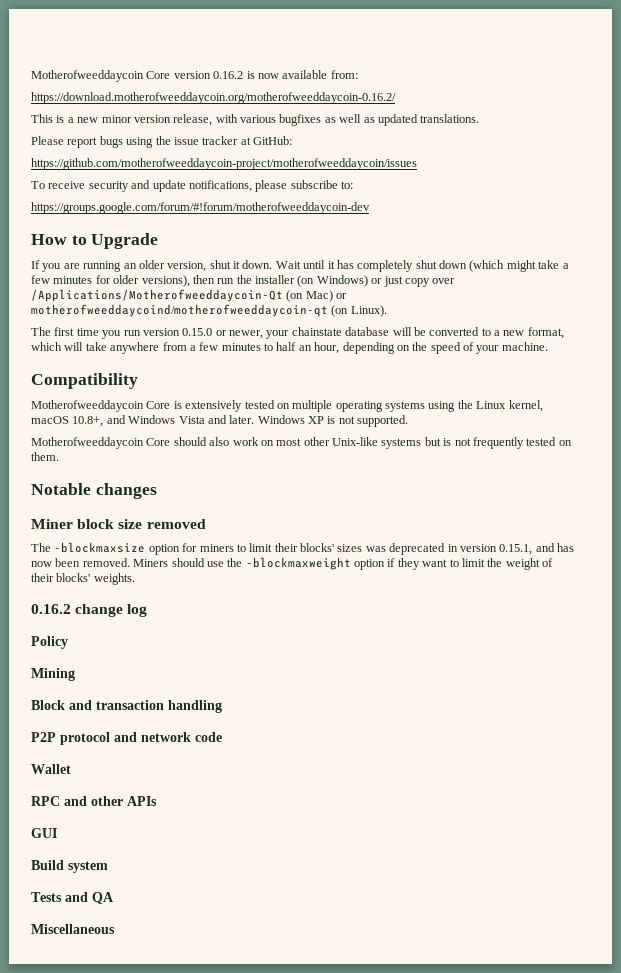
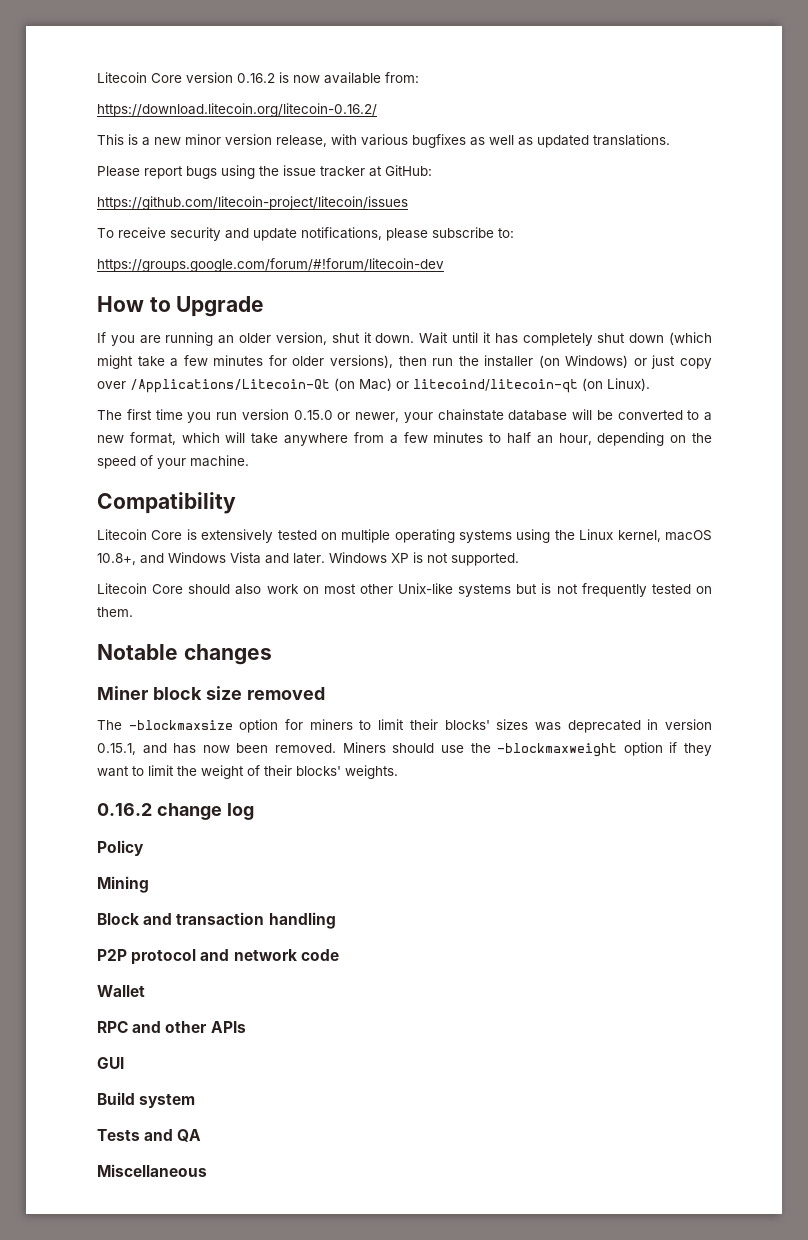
- Motherofweeddaycoin Core version 0.16.2 is now available from:
+ Litecoin Core version 0.16.2 is now available from:
- https://download.motherofweeddaycoin.org/motherofweeddaycoin-0.16.2/
+ https://download.litecoin.org/litecoin-0.16.2/
- https://github.com/motherofweeddaycoin-project/motherofweeddaycoin/issues
+ https://github.com/litecoin-project/litecoin/issues
- https://groups.google.com/forum/#!forum/motherofweeddaycoin-dev
+ https://groups.google.com/forum/#!forum/litecoin-dev
- Wait until it has completely shut down (which might take a few minutes for older versions), then run the installer (on Windows) or just copy over /Applications/Motherofweeddaycoin-Qt (on Mac) or motherofweeddaycoind/motherofweeddaycoin-qt (on Linux).
+ Wait until it has completely shut down (which might take a few minutes for older versions), then run the installer (on Windows) or just copy over /Applications/Litecoin-Qt (on Mac) or litecoind/litecoin-qt (on Linux).
- Motherofweeddaycoin Core is extensively tested on multiple operating systems using the Linux kernel, macOS 10.8+, and Windows Vista and later.
+ Litecoin Core is extensively tested on multiple operating systems using the Linux kernel, macOS 10.8+, and Windows Vista and later.
- Motherofweeddaycoin Core should also work on most other Unix-like systems but is not frequently tested on them.
+ Litecoin Core should also work on most other Unix-like systems but is not frequently tested on them.

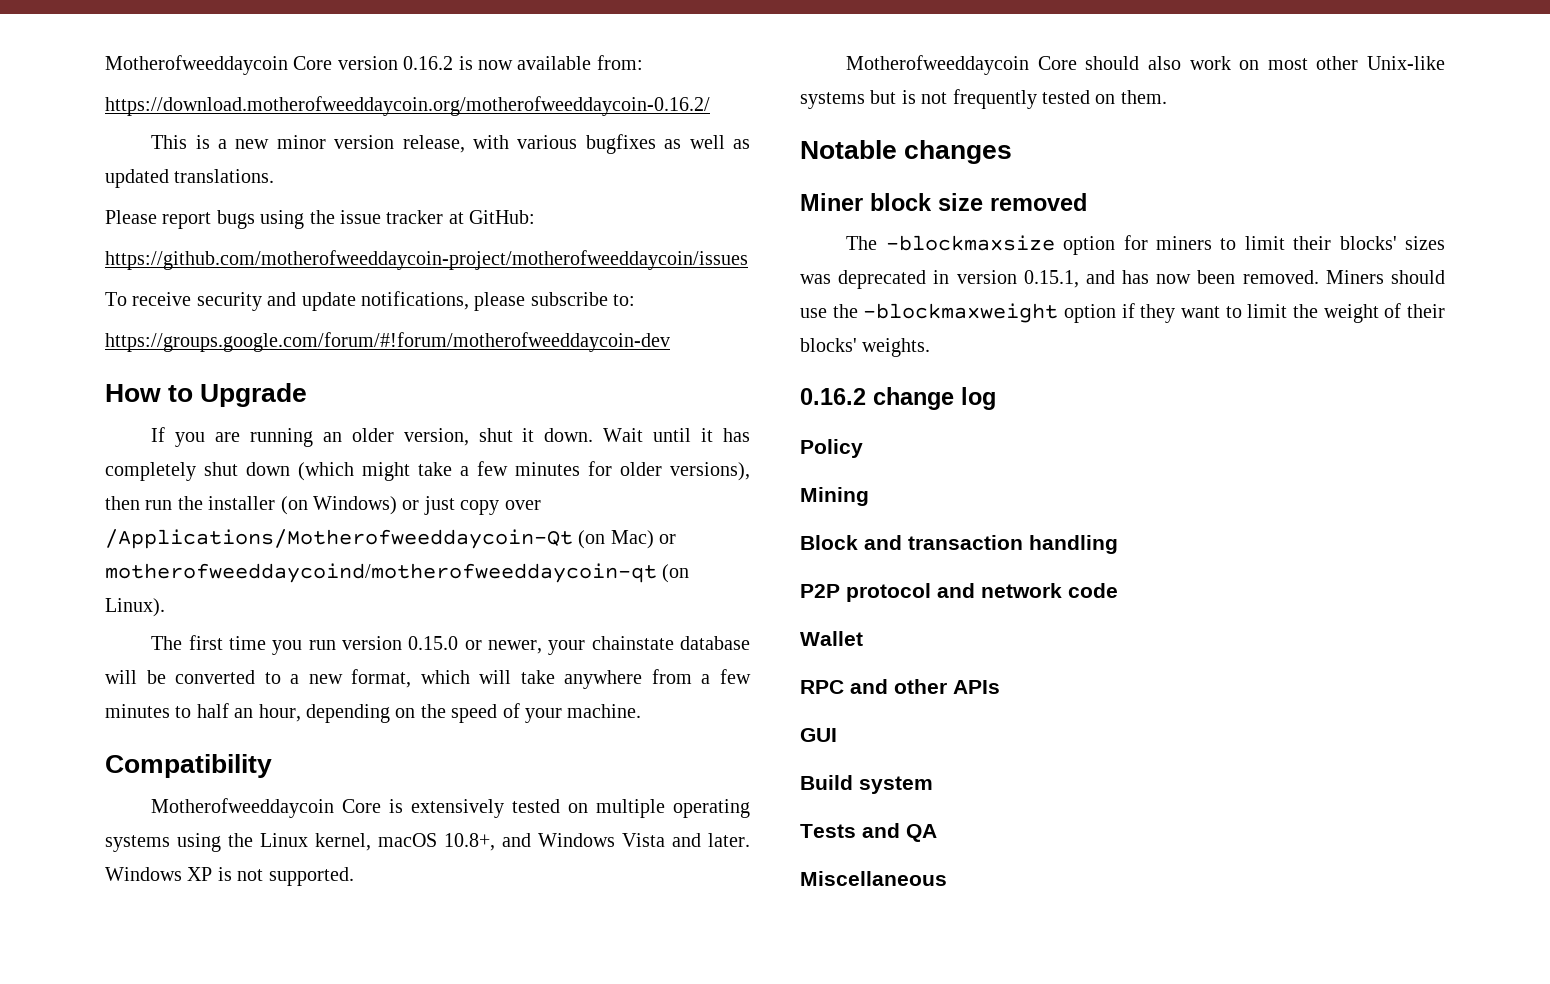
- Litecoin Core version 0.16.2 is now available from:
+ Motherofweeddaycoin Core version 0.16.2 is now available from:
- https://download.litecoin.org/litecoin-0.16.2/
+ https://download.motherofweeddaycoin.org/motherofweeddaycoin-0.16.2/
- https://github.com/litecoin-project/litecoin/issues
+ https://github.com/motherofweeddaycoin-project/motherofweeddaycoin/issues
- https://groups.google.com/forum/#!forum/litecoin-dev
+ https://groups.google.com/forum/#!forum/motherofweeddaycoin-dev
- Wait until it has completely shut down (which might take a few minutes for older versions), then run the installer (on Windows) or just copy over /Applications/Litecoin-Qt (on Mac) or litecoind/litecoin-qt (on Linux).
+ Wait until it has completely shut down (which might take a few minutes for older versions), then run the installer (on Windows) or just copy over /Applications/Motherofweeddaycoin-Qt (on Mac) or motherofweeddaycoind/motherofweeddaycoin-qt (on Linux).
- Litecoin Core is extensively tested on multiple operating systems using the Linux kernel, macOS 10.8+, and Windows Vista and later.
+ Motherofweeddaycoin Core is extensively tested on multiple operating systems using the Linux kernel, macOS 10.8+, and Windows Vista and later.
- Litecoin Core should also work on most other Unix-like systems but is not frequently tested on them.
+ Motherofweeddaycoin Core should also work on most other Unix-like systems but is not frequently tested on them.

